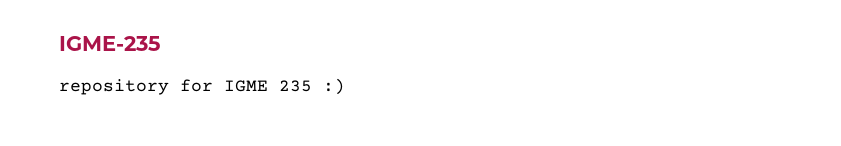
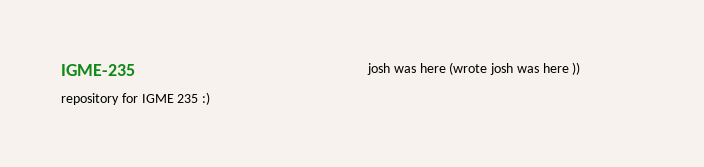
+ josh was here (wrote josh was here ))

